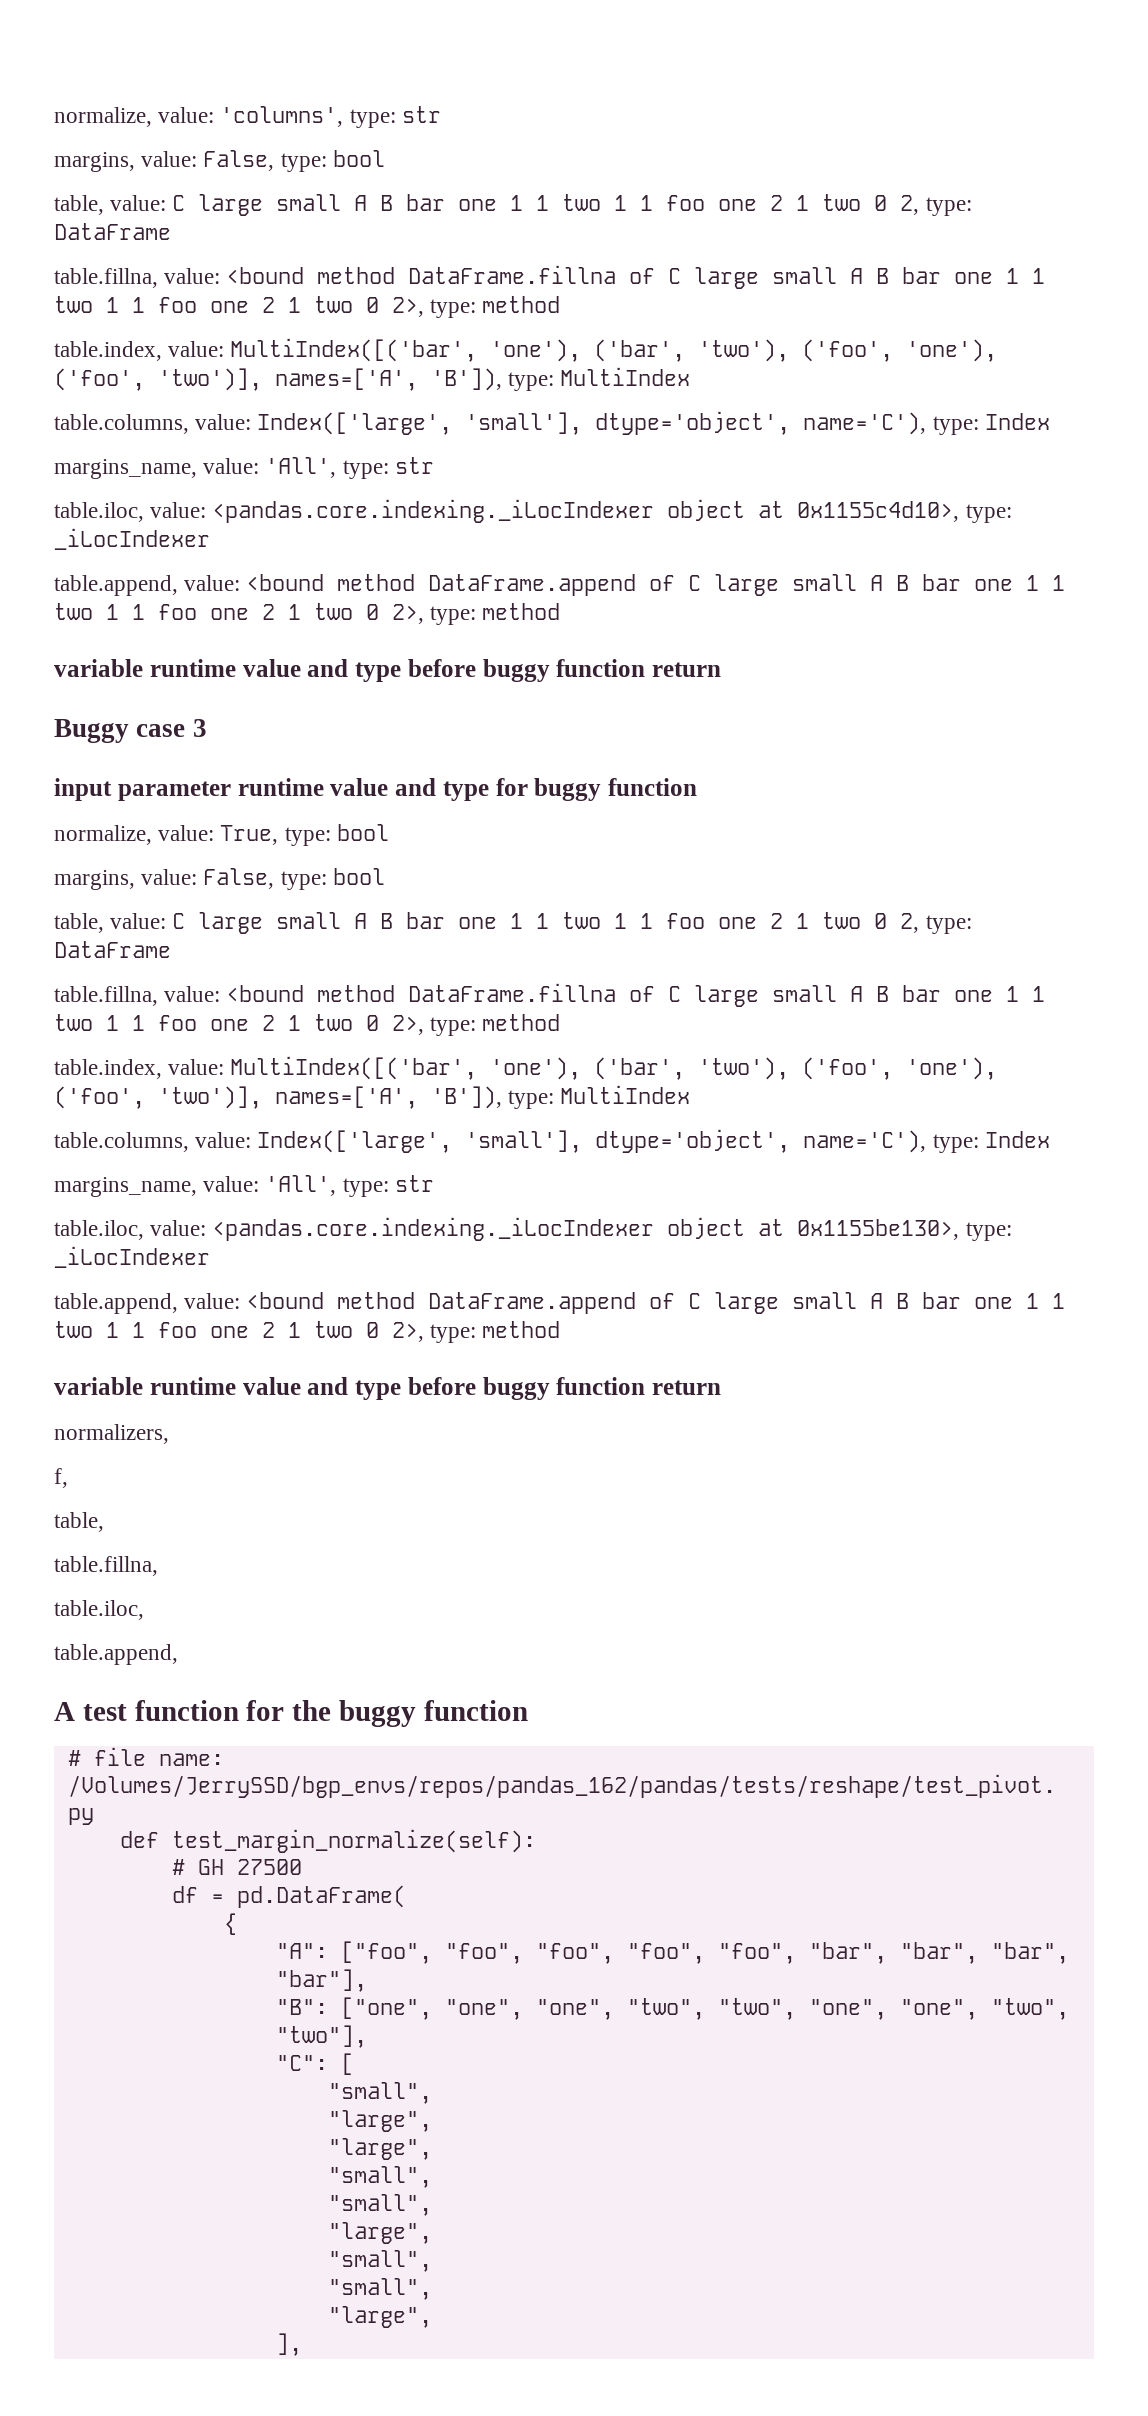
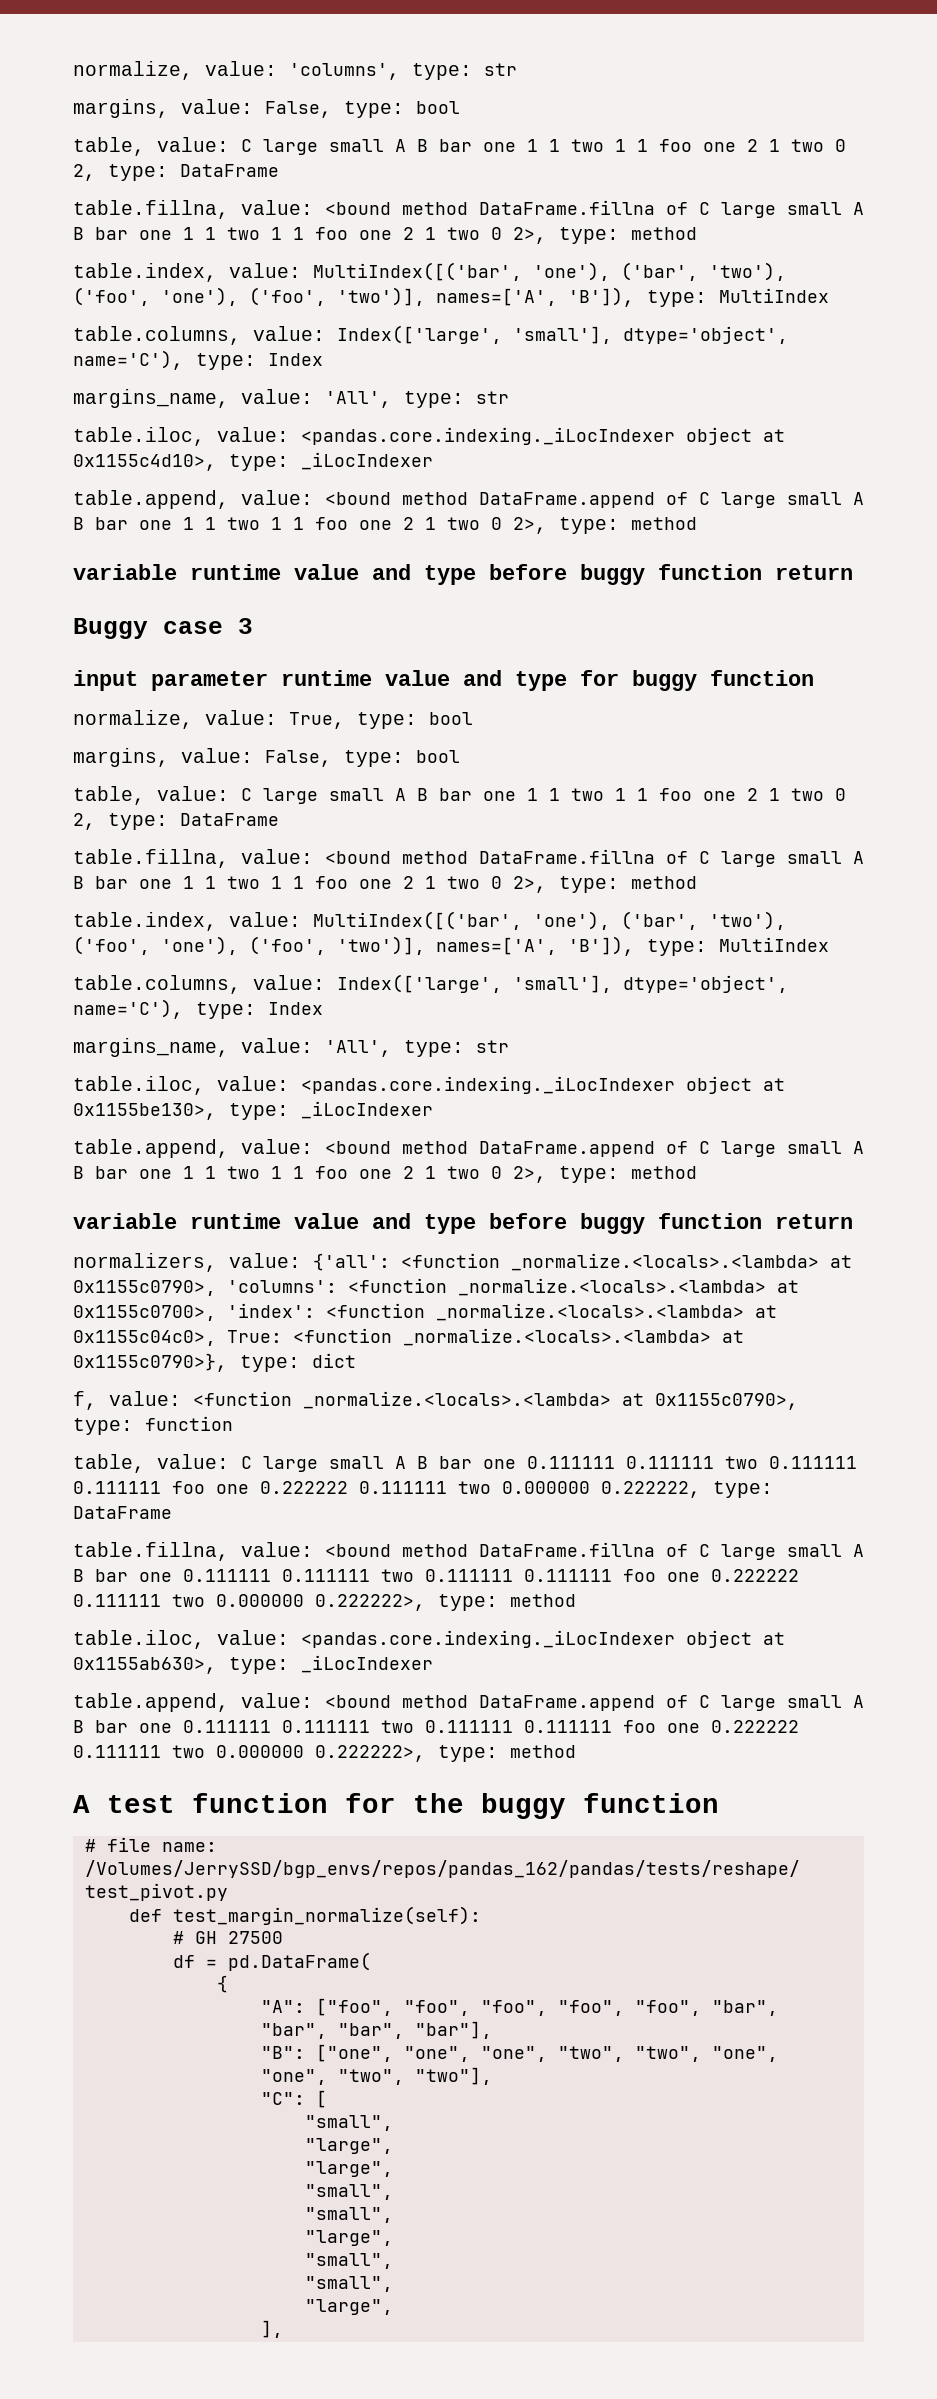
- normalizers,
- f,
- table,
- table.fillna,
- table.iloc,
- table.append,
+ normalizers, value: {'all': <function _normalize.<locals>.<lambda> at 0x1155c0790>, 'columns': <function _normalize.<locals>.<lambda> at 0x1155c0700>, 'index': <function _normalize.<locals>.<lambda> at 0x1155c04c0>, True: <function _normalize.<locals>.<lambda> at 0x1155c0790>}, type: dict
+ f, value: <function _normalize.<locals>.<lambda> at 0x1155c0790>, type: function
+ table, value: C large small A B bar one 0.111111 0.111111 two 0.111111 0.111111 foo one 0.222222 0.111111 two 0.000000 0.222222, type: DataFrame
+ table.fillna, value: <bound method DataFrame.fillna of C large small A B bar one 0.111111 0.111111 two 0.111111 0.111111 foo one 0.222222 0.111111 two 0.000000 0.222222>, type: method
+ table.iloc, value: <pandas.core.indexing._iLocIndexer object at 0x1155ab630>, type: _iLocIndexer
+ table.append, value: <bound method DataFrame.append of C large small A B bar one 0.111111 0.111111 two 0.111111 0.111111 foo one 0.222222 0.111111 two 0.000000 0.222222>, type: method

